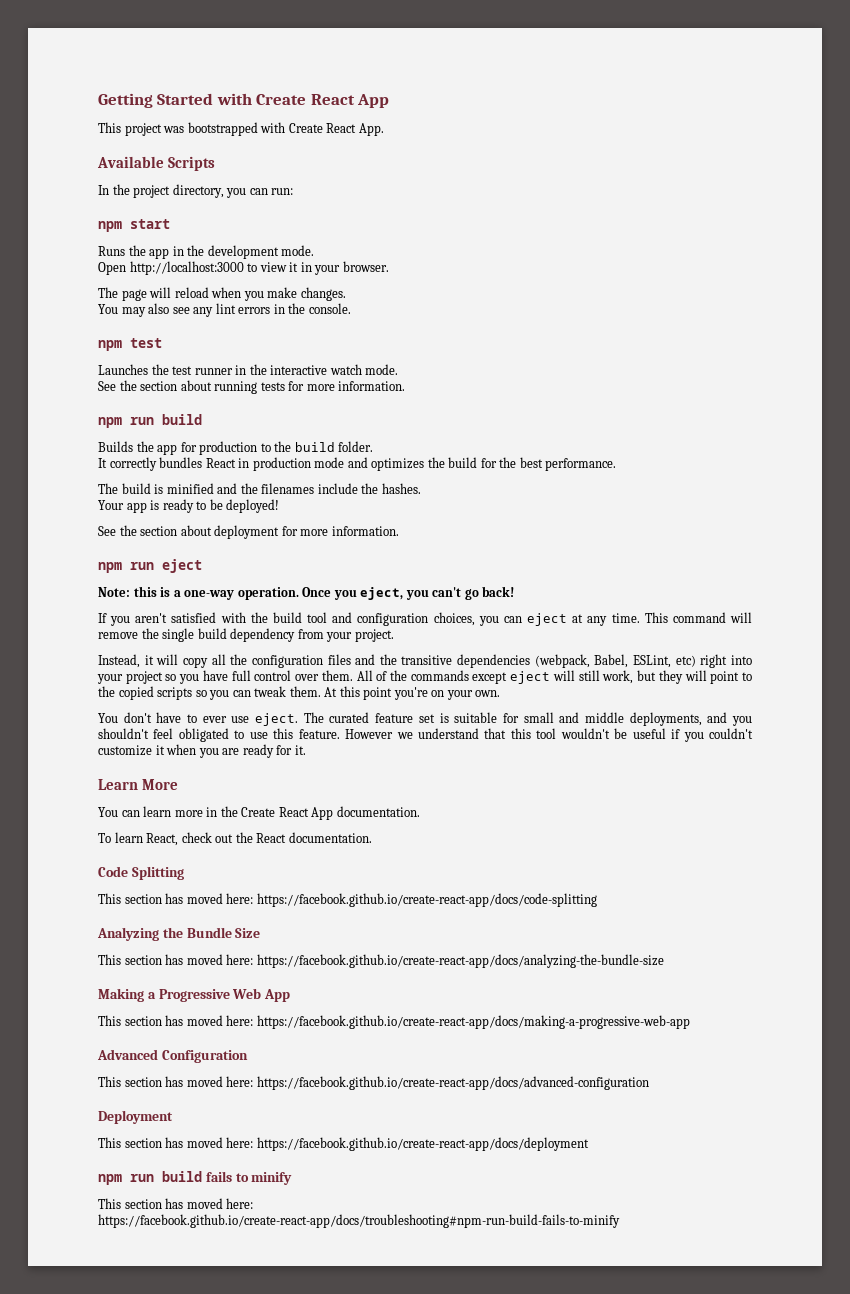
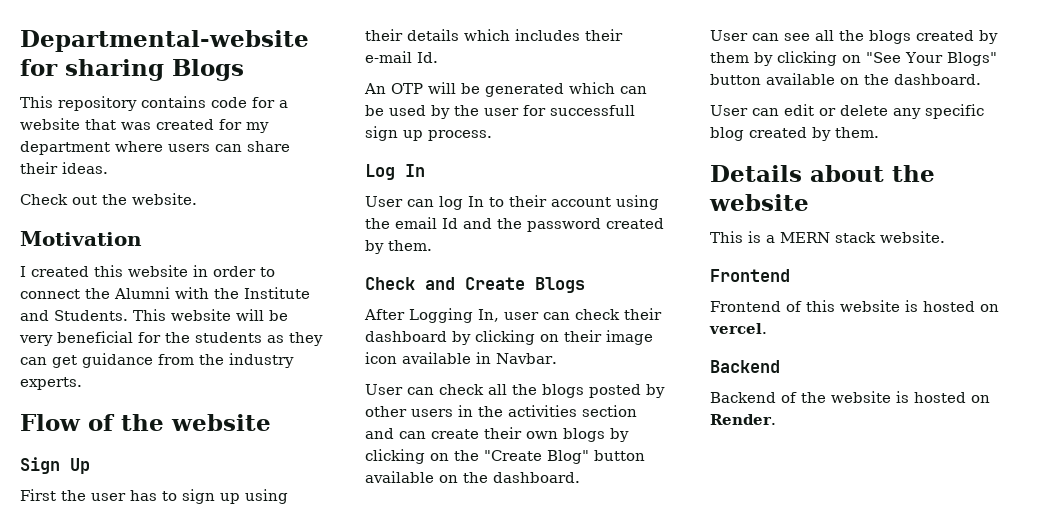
- Getting Started with Create React App
- This project was bootstrapped with Create React App.
- Available Scripts
- In the project directory, you can run:
- npm start
- Runs the app in the development mode.
- Open http://localhost:3000 to view it in your browser.
- The page will reload when you make changes.
- You may also see any lint errors in the console.
- npm test
- Launches the test runner in the interactive watch mode.
- See the section about running tests for more information.
- npm run build
- Builds the app for production to the build folder.
- It correctly bundles React in production mode and optimizes the build for the best performance.
- The build is minified and the filenames include the hashes.
- Your app is ready to be deployed!
- See the section about deployment for more information.
- npm run eject
- Note: this is a one-way operation. Once you eject, you can't go back!
- If you aren't satisfied with the build tool and configuration choices, you can eject at any time. This command will remove the single build dependency from your project.
- Instead, it will copy all the configuration files and the transitive dependencies (webpack, Babel, ESLint, etc) right into your project so you have full control over them. All of the commands except eject will still work, but they will point to the copied scripts so you can tweak them. At this point you're on your own.
- You don't have to ever use eject. The curated feature set is suitable for small and middle deployments, and you shouldn't feel obligated to use this feature. However we understand that this tool wouldn't be useful if you couldn't customize it when you are ready for it.
- Learn More
- You can learn more in the Create React App documentation.
- To learn React, check out the React documentation.
- Code Splitting
- This section has moved here: https://facebook.github.io/create-react-app/docs/code-splitting
- Analyzing the Bundle Size
- This section has moved here: https://facebook.github.io/create-react-app/docs/analyzing-the-bundle-size
- Making a Progressive Web App
- This section has moved here: https://facebook.github.io/create-react-app/docs/making-a-progressive-web-app
- Advanced Configuration
- This section has moved here: https://facebook.github.io/create-react-app/docs/advanced-configuration
- Deployment
- This section has moved here: https://facebook.github.io/create-react-app/docs/deployment
- npm run build fails to minify
- This section has moved here: https://facebook.github.io/create-react-app/docs/troubleshooting#npm-run-build-fails-to-minify
+ Departmental-website for sharing Blogs
+ This repository contains code for a website that was created for my department where users can share their ideas.
+ Check out the website.
+ Motivation
+ I created this website in order to connect the Alumni with the Institute and Students. This website will be very beneficial for the students as they can get guidance from the industry experts.
+ Flow of the website
+ Sign Up
+ First the user has to sign up using their details which includes their e-mail Id.
+ An OTP will be generated which can be used by the user for successfull sign up process.
+ Log In
+ User can log In to their account using the email Id and the password created by them.
+ Check and Create Blogs
+ After Logging In, user can check their dashboard by clicking on their image icon available in Navbar.
+ User can check all the blogs posted by other users in the activities section and can create their own blogs by clicking on the "Create Blog" button available on the dashboard.
+ User can see all the blogs created by them by clicking on "See Your Blogs" button available on the dashboard.
+ User can edit or delete any specific blog created by them.
+ Details about the website
+ This is a MERN stack website.
+ Frontend
+ Frontend of this website is hosted on vercel.
+ Backend
+ Backend of the website is hosted on Render.

